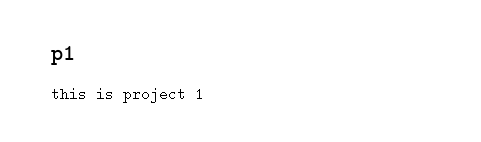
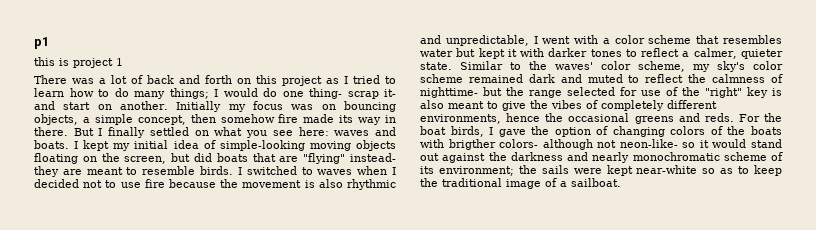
+ There was a lot of back and forth on this project as I tried to learn how to do many things; I would do one thing- scrap it- and start on another. Initially my focus was on bouncing objects, a simple concept, then somehow fire made its way in there. But I finally settled on what you see here: waves and boats. I kept my initial idea of simple-looking moving objects floating on the screen, but did boats that are "flying" instead- they are meant to resemble birds. I switched to waves when I decided not to use fire because the movement is also rhythmic and unpredictable, I went with a color scheme that resembles water but kept it with darker tones to reflect a calmer, quieter state. Similar to the waves' color scheme, my sky's color scheme remained dark and muted to reflect the calmness of nighttime- but the range selected for use of the "right" key is also meant to give the vibes of completely different environments, hence the occasional greens and reds. For the boat birds, I gave the option of changing colors of the boats with brigther colors- although not neon-like- so it would stand out against the darkness and nearly monochromatic scheme of its environment; the sails were kept near-white so as to keep the traditional image of a sailboat.

